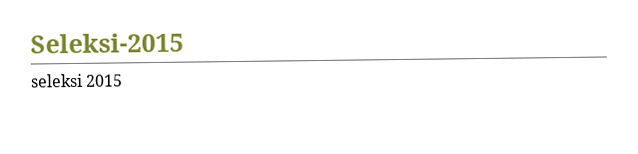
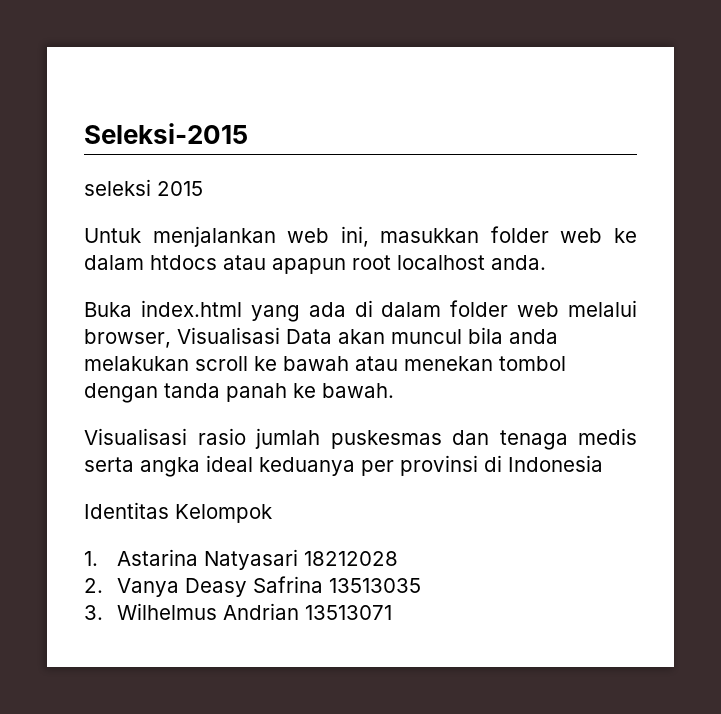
+ Untuk menjalankan web ini, masukkan folder web ke dalam htdocs atau apapun root localhost anda.
+ Buka index.html yang ada di dalam folder web melalui browser, Visualisasi Data akan muncul bila anda melakukan scroll ke bawah atau menekan tombol dengan tanda panah ke bawah.
+ Visualisasi rasio jumlah puskesmas dan tenaga medis serta angka ideal keduanya per provinsi di Indonesia
+ Identitas Kelompok
+ 1. Astarina Natyasari 18212028
+ 2. Vanya Deasy Safrina 13513035
+ 3. Wilhelmus Andrian 13513071

